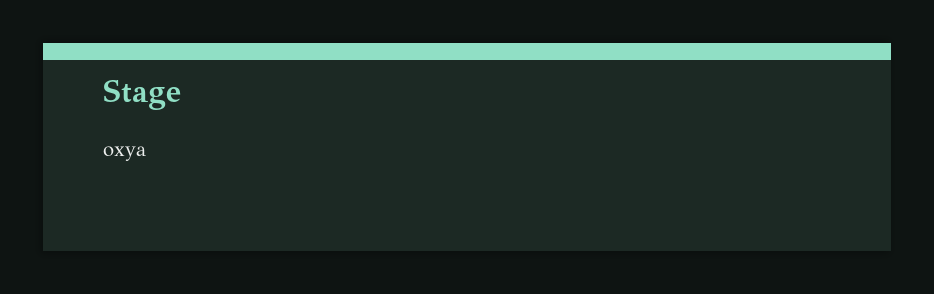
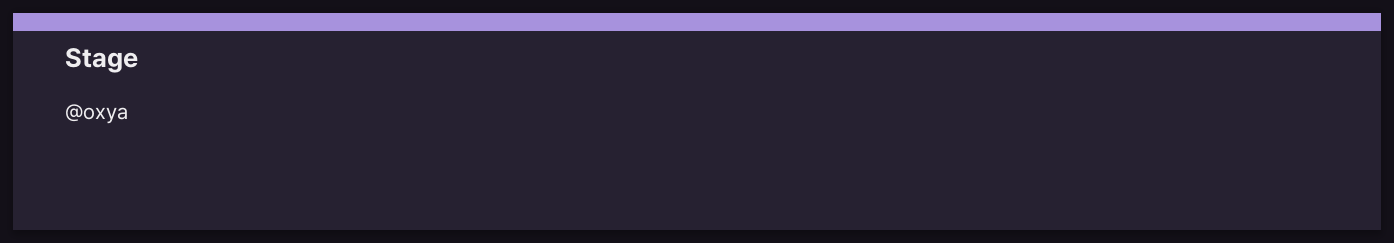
- oxya
+ @oxya

